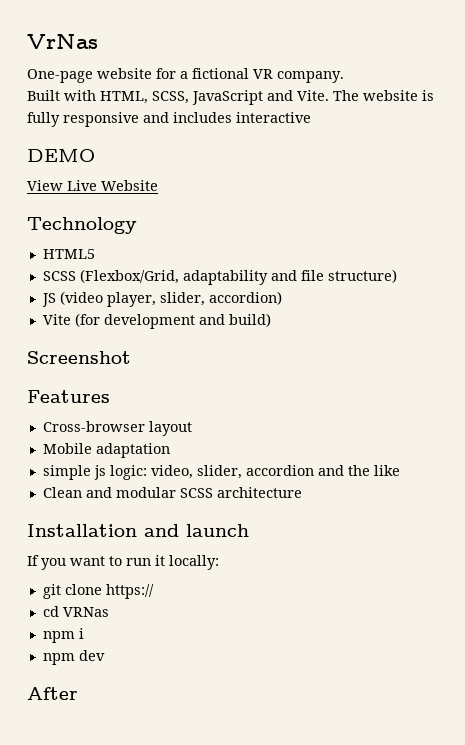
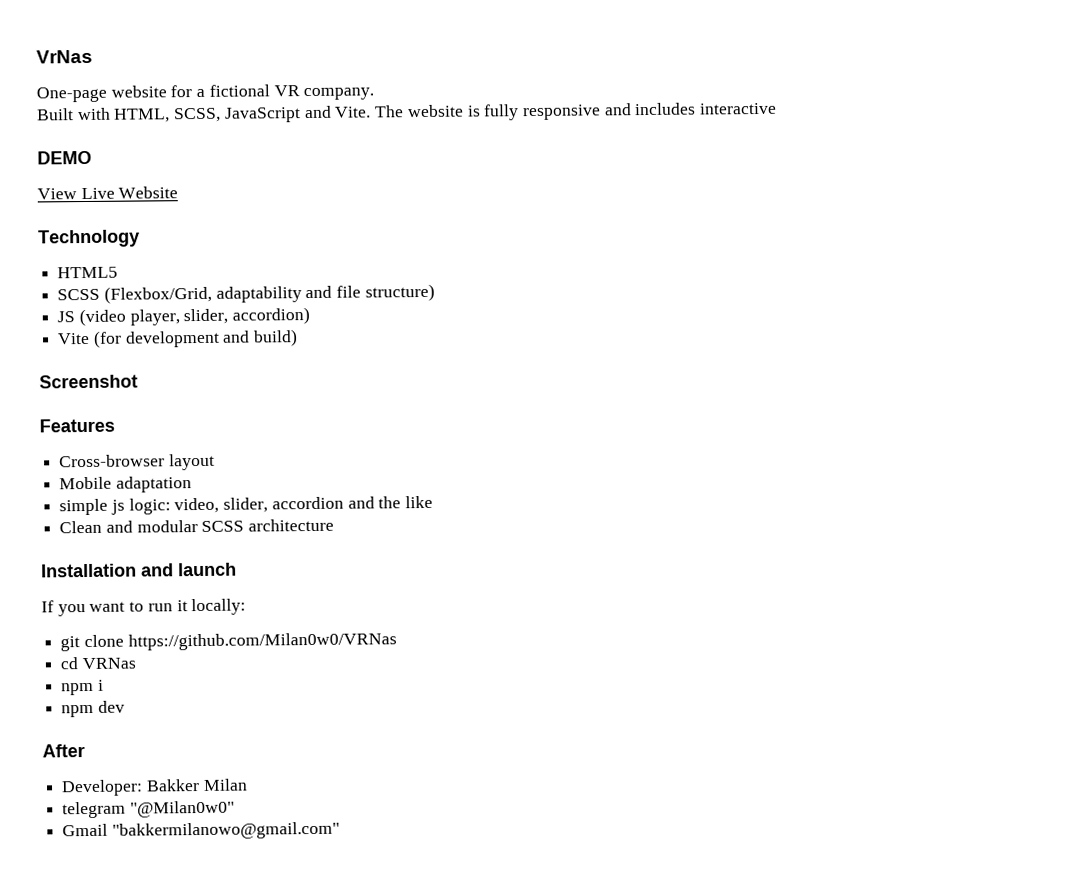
- git clone https://
+ git clone https://github.com/Milan0w0/VRNas
+ Developer: Bakker Milan
+ telegram "@Milan0w0"
+ Gmail "bakkermilanowo@gmail.com"

